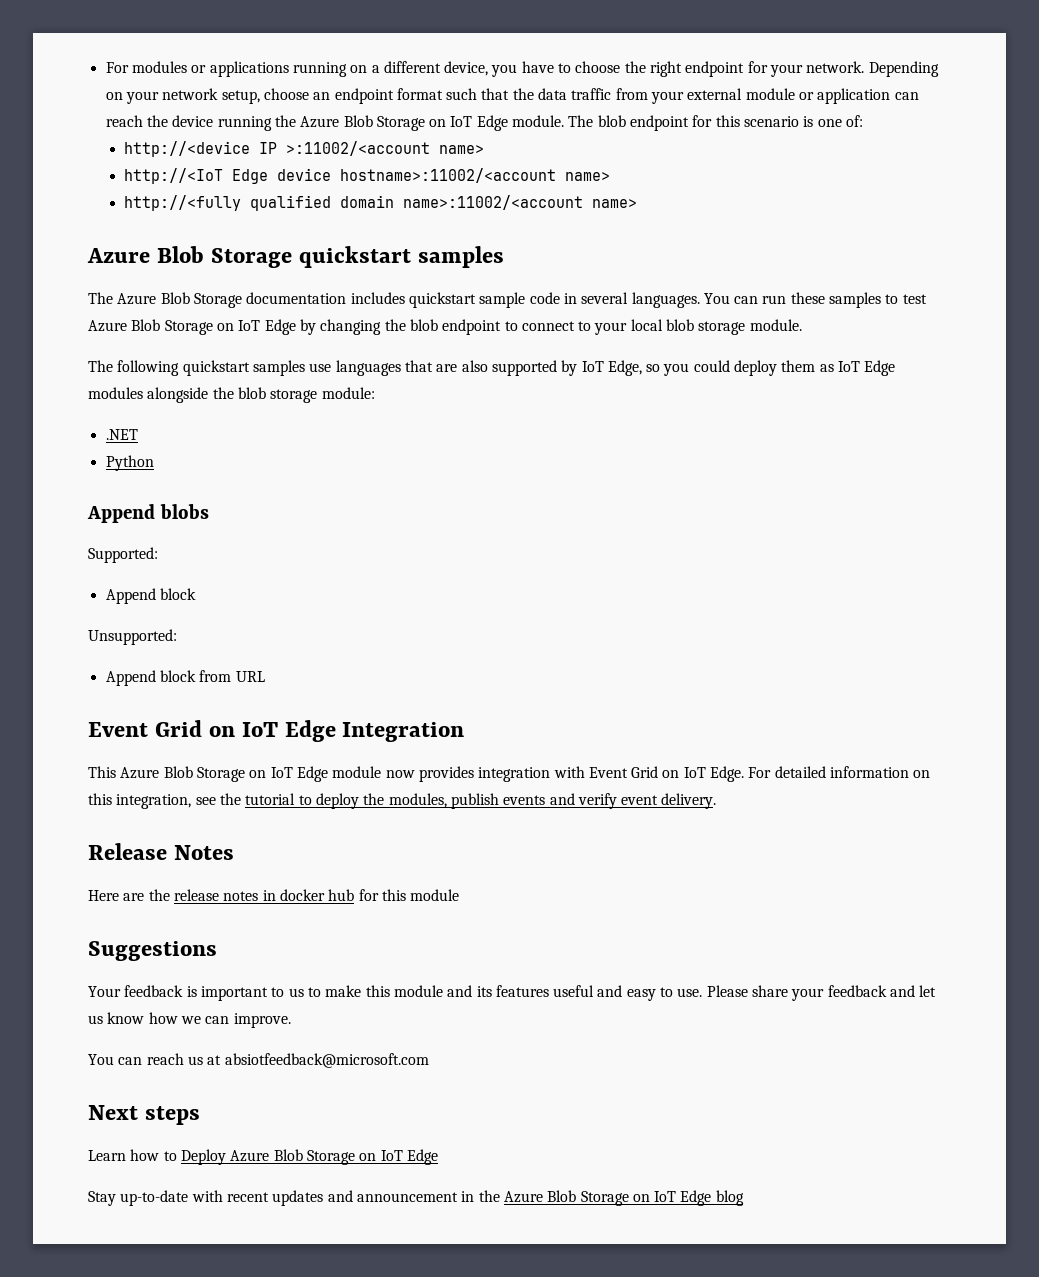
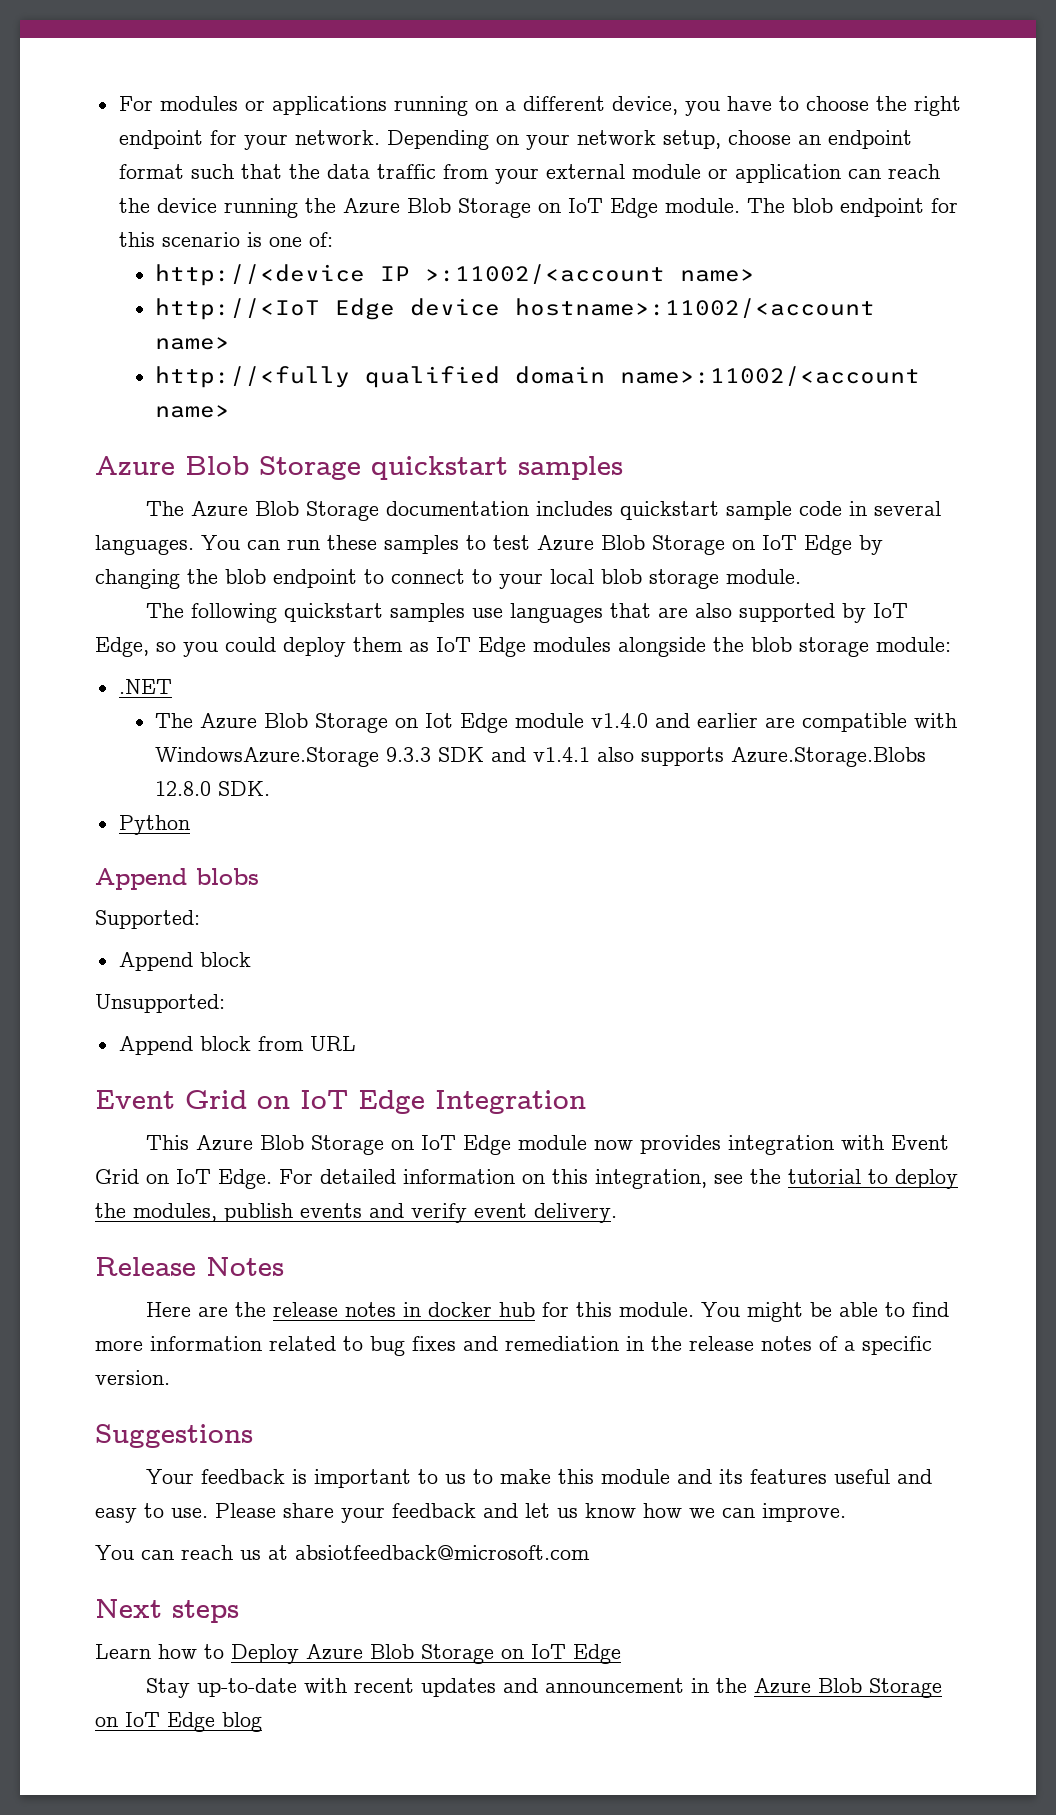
+ The Azure Blob Storage on Iot Edge module v1.4.0 and earlier are compatible with WindowsAzure.Storage 9.3.3 SDK and v1.4.1 also supports Azure.Storage.Blobs 12.8.0 SDK.
- Here are the release notes in docker hub for this module
+ Here are the release notes in docker hub for this module. You might be able to find more information related to bug fixes and remediation in the release notes of a specific version.

